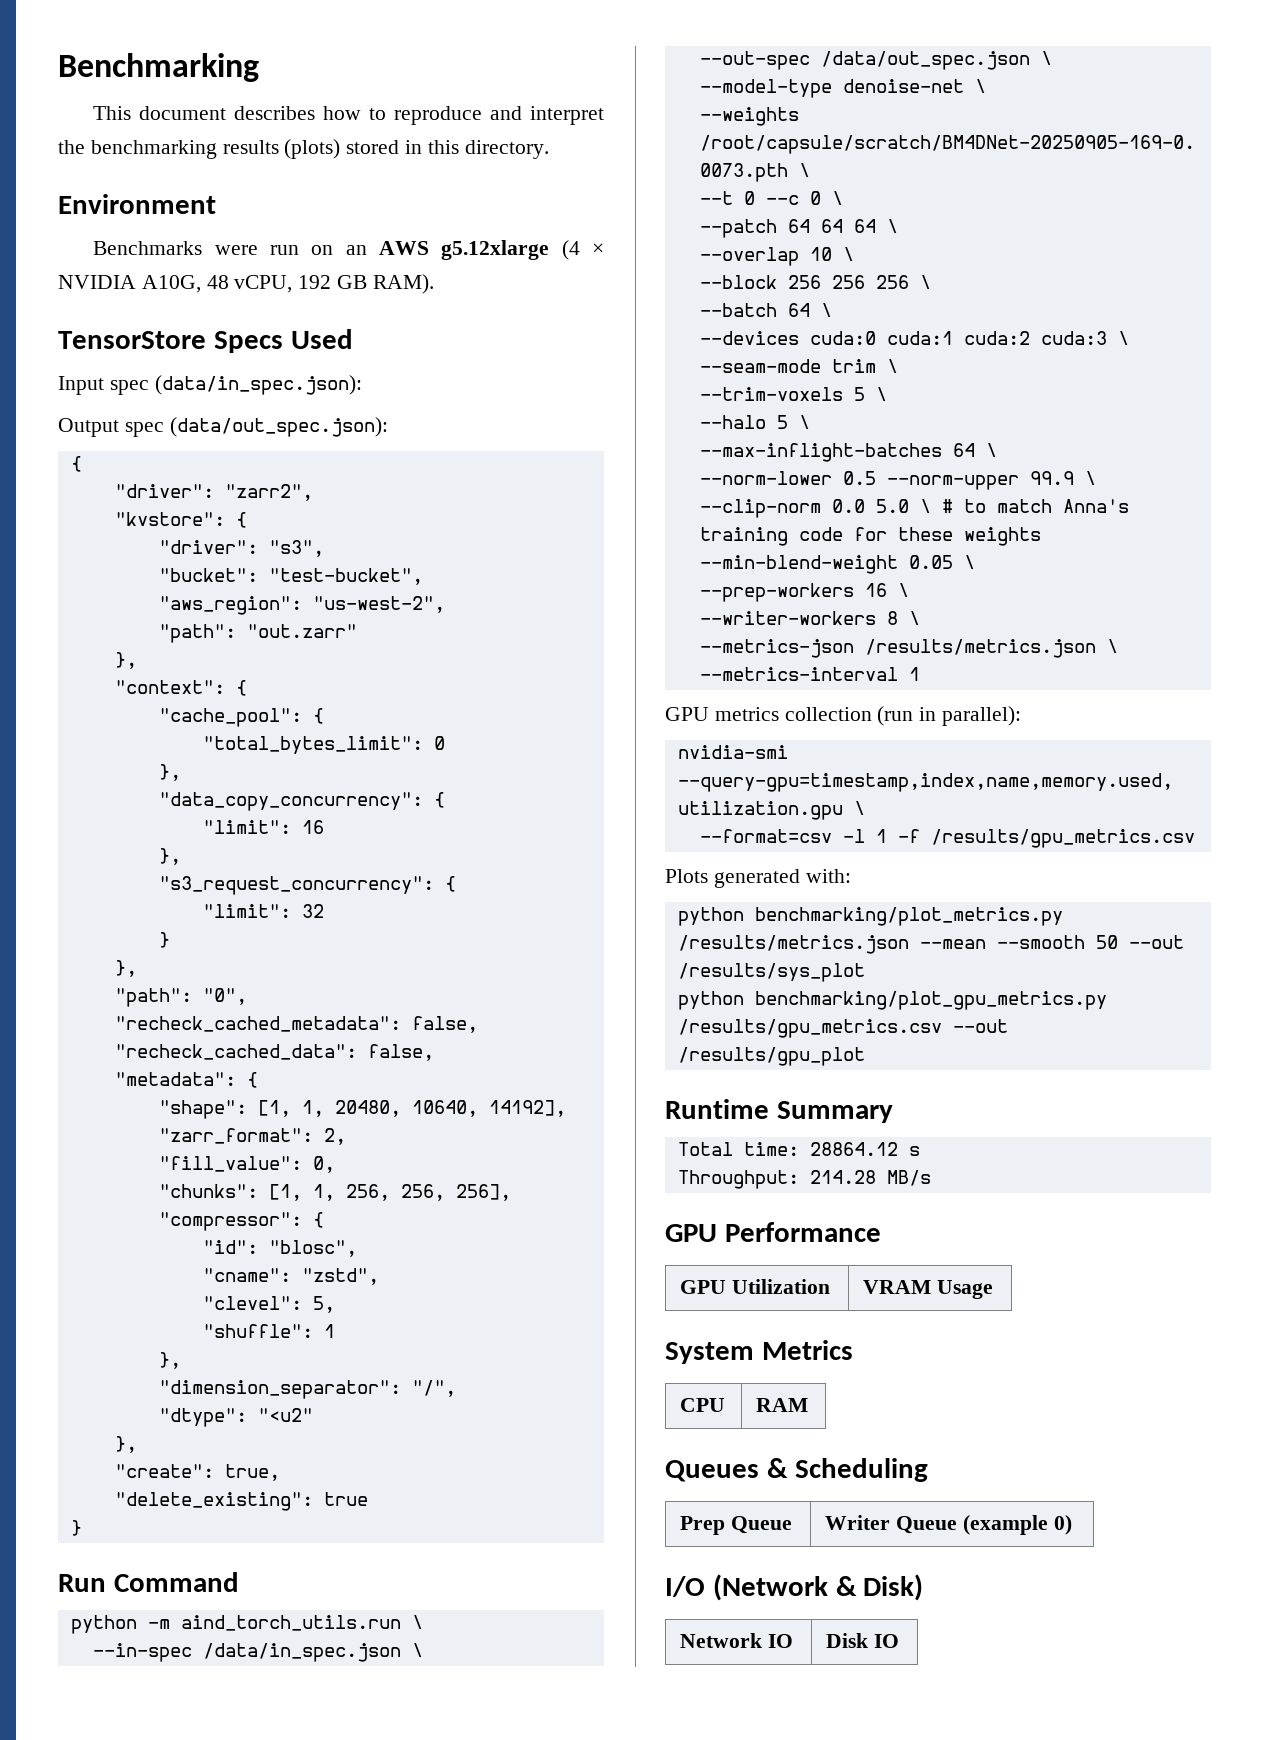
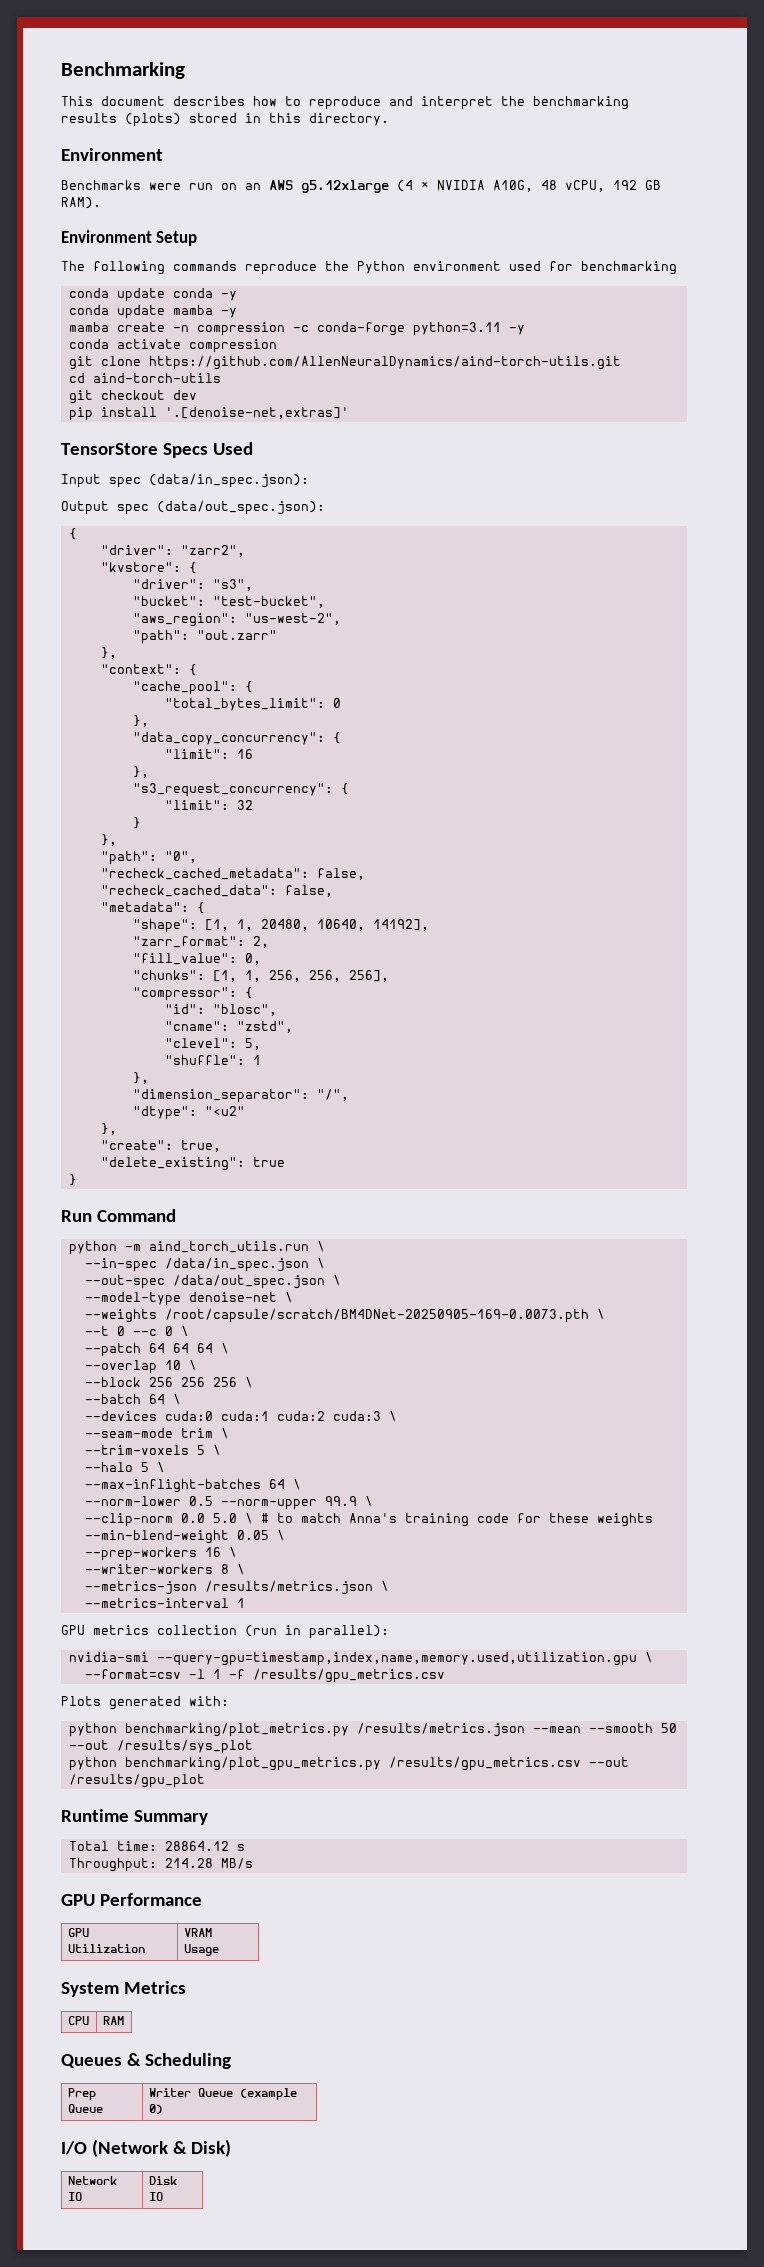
+ Environment Setup
+ The following commands reproduce the Python environment used for benchmarking
+ conda update conda -y
+ conda update mamba -y
+ mamba create -n compression -c conda-forge python=3.11 -y
+ conda activate compression
+ git clone https://github.com/AllenNeuralDynamics/aind-torch-utils.git
+ cd aind-torch-utils
+ git checkout dev
+ pip install '.[denoise-net,extras]'

